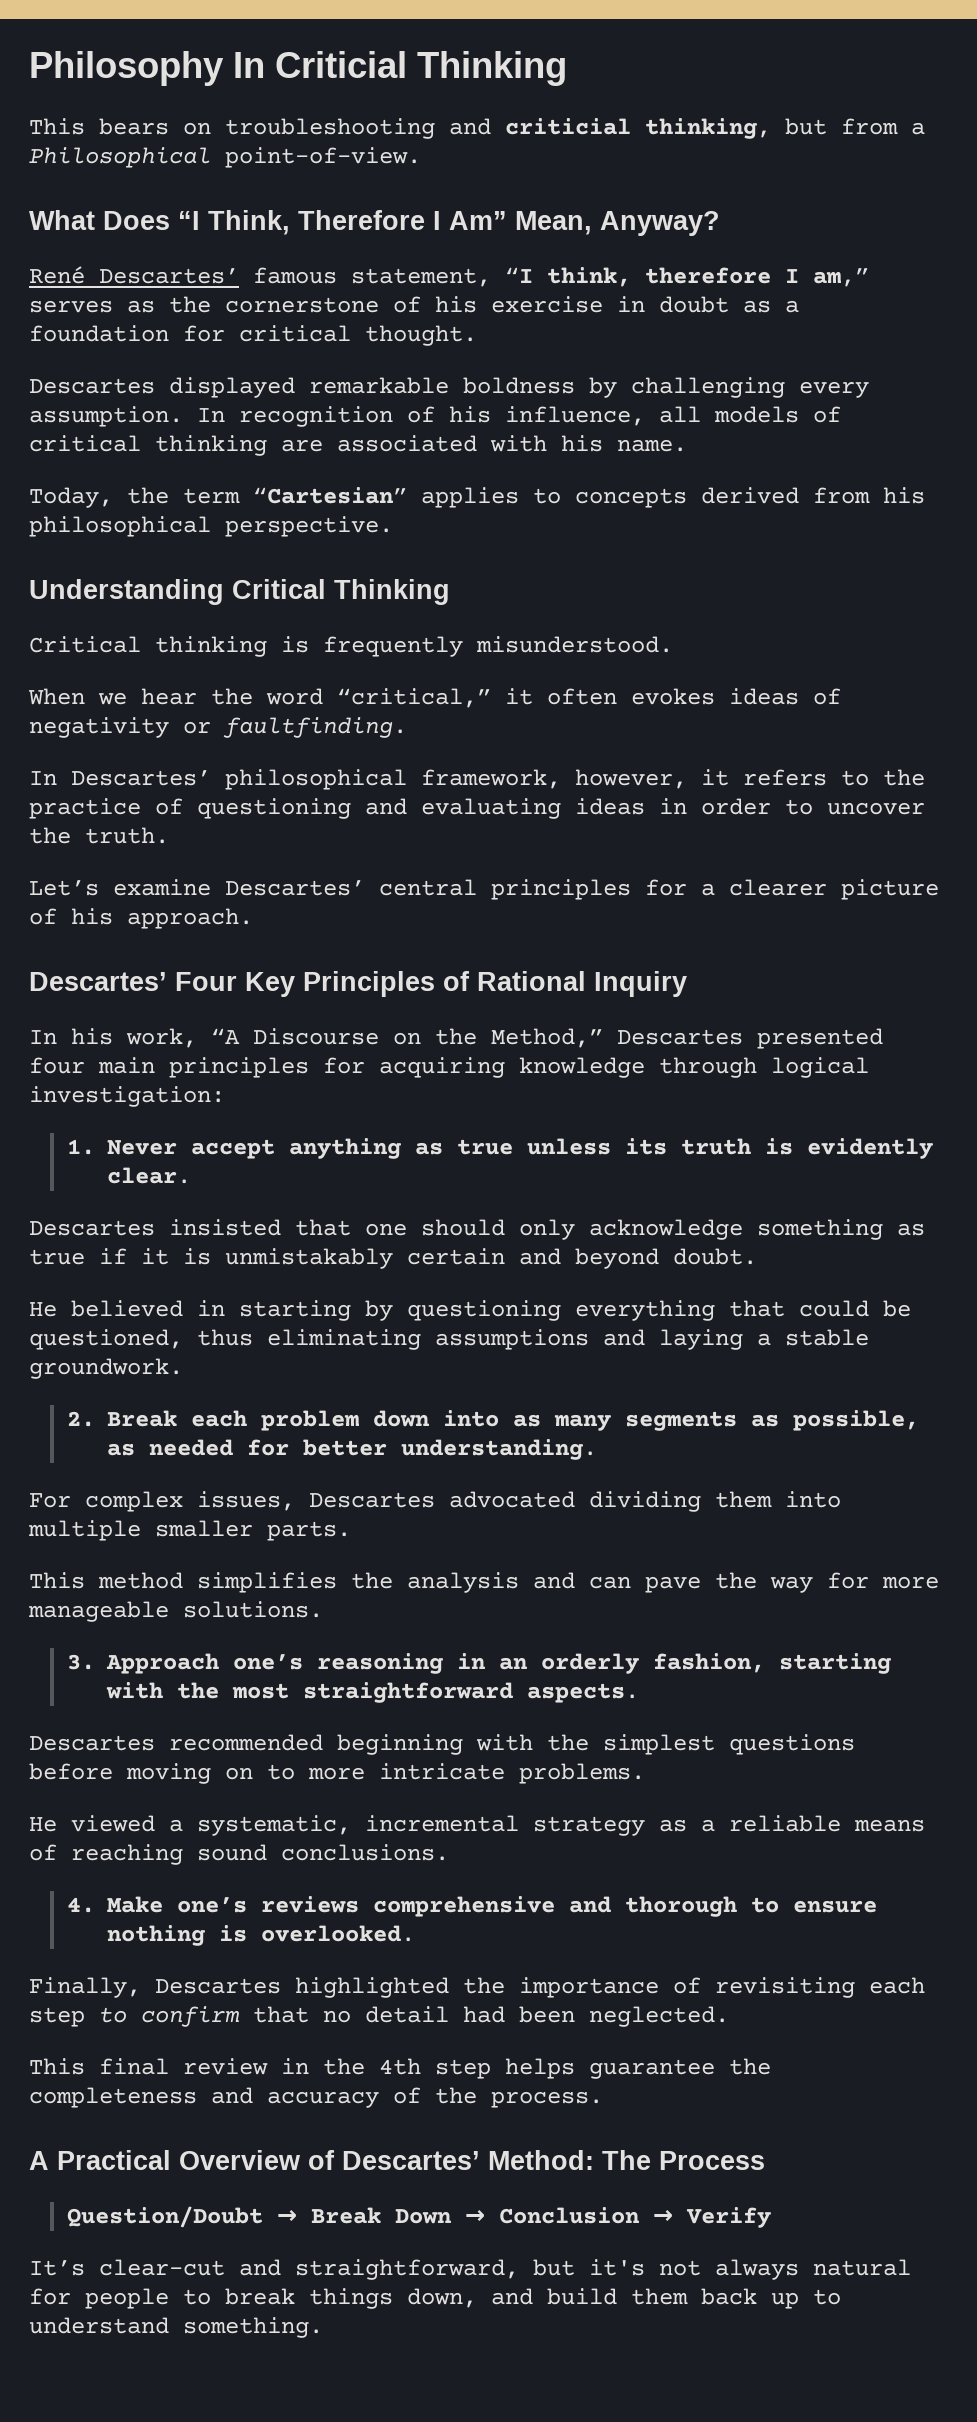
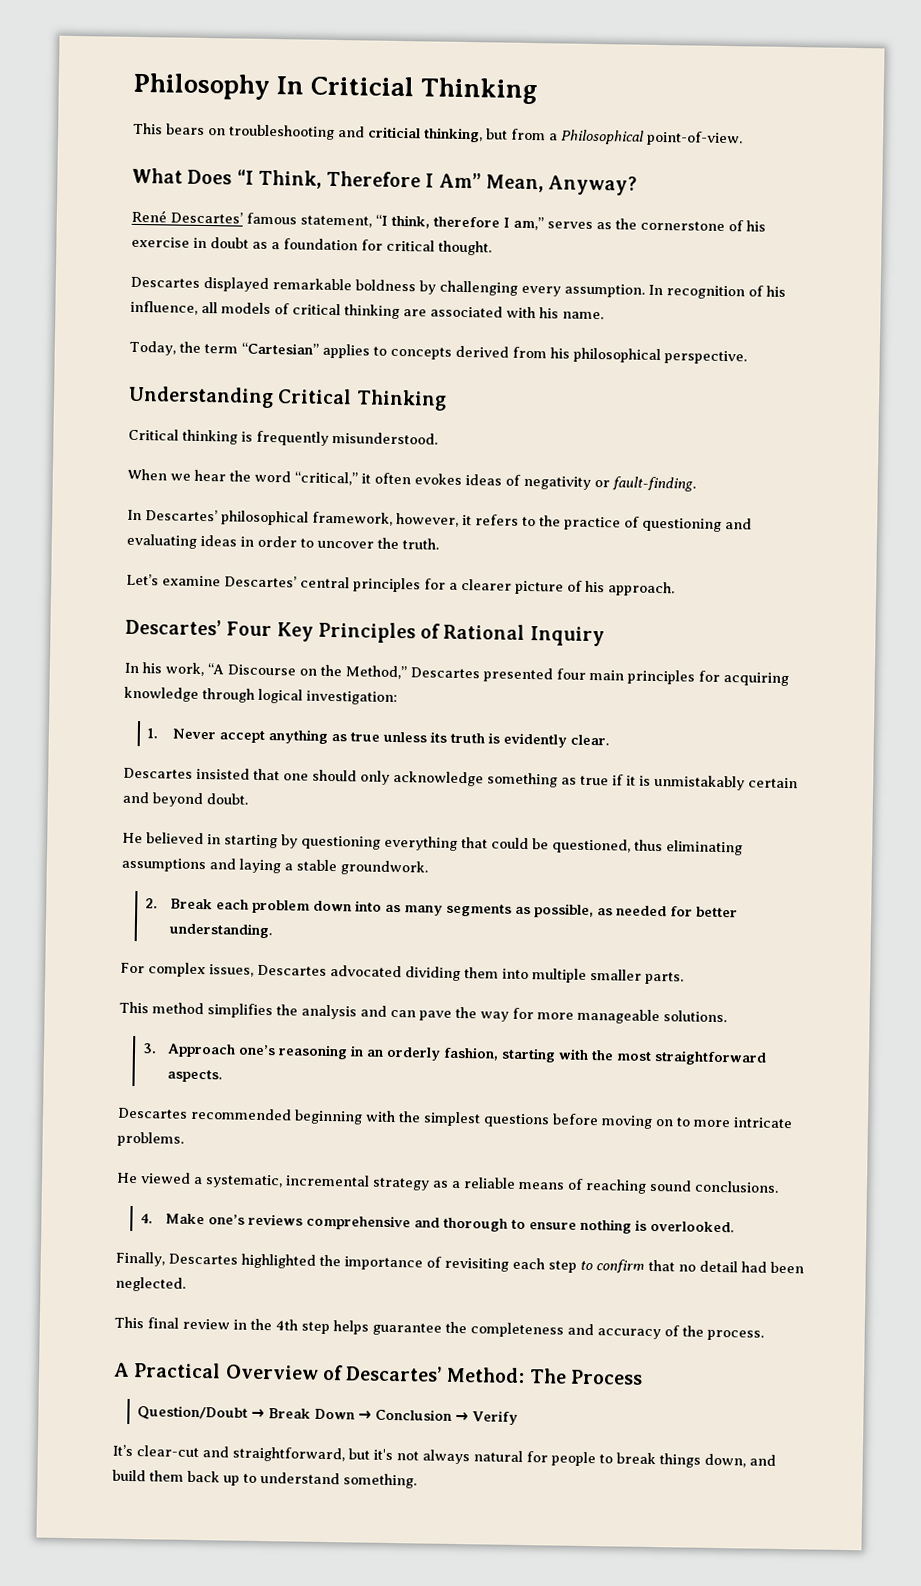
- When we hear the word “critical,” it often evokes ideas of negativity or faultfinding.
+ When we hear the word “critical,” it often evokes ideas of negativity or fault-finding.

